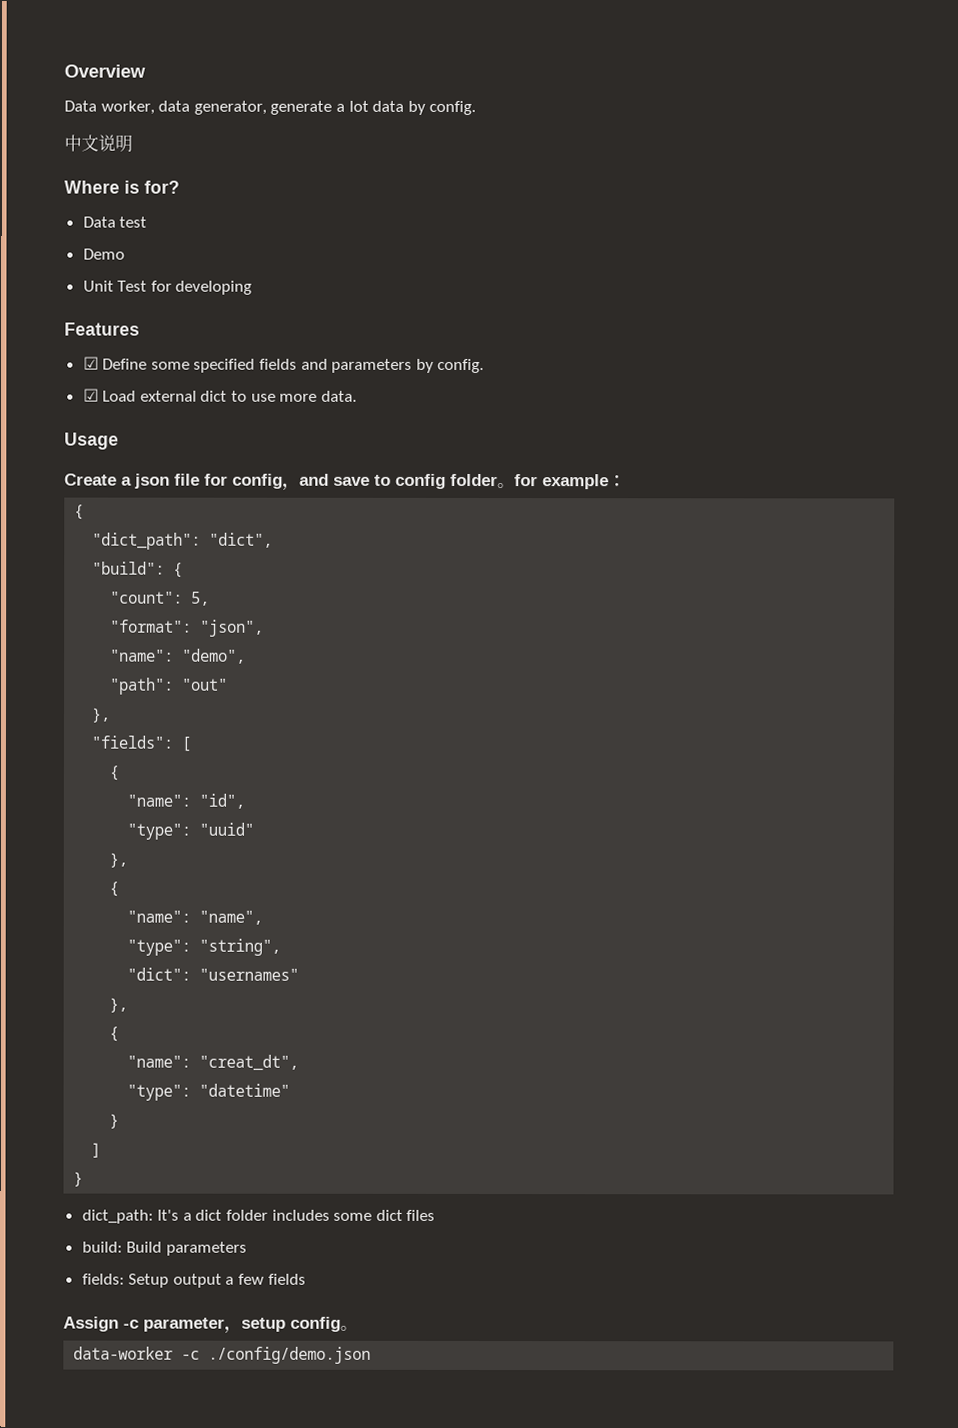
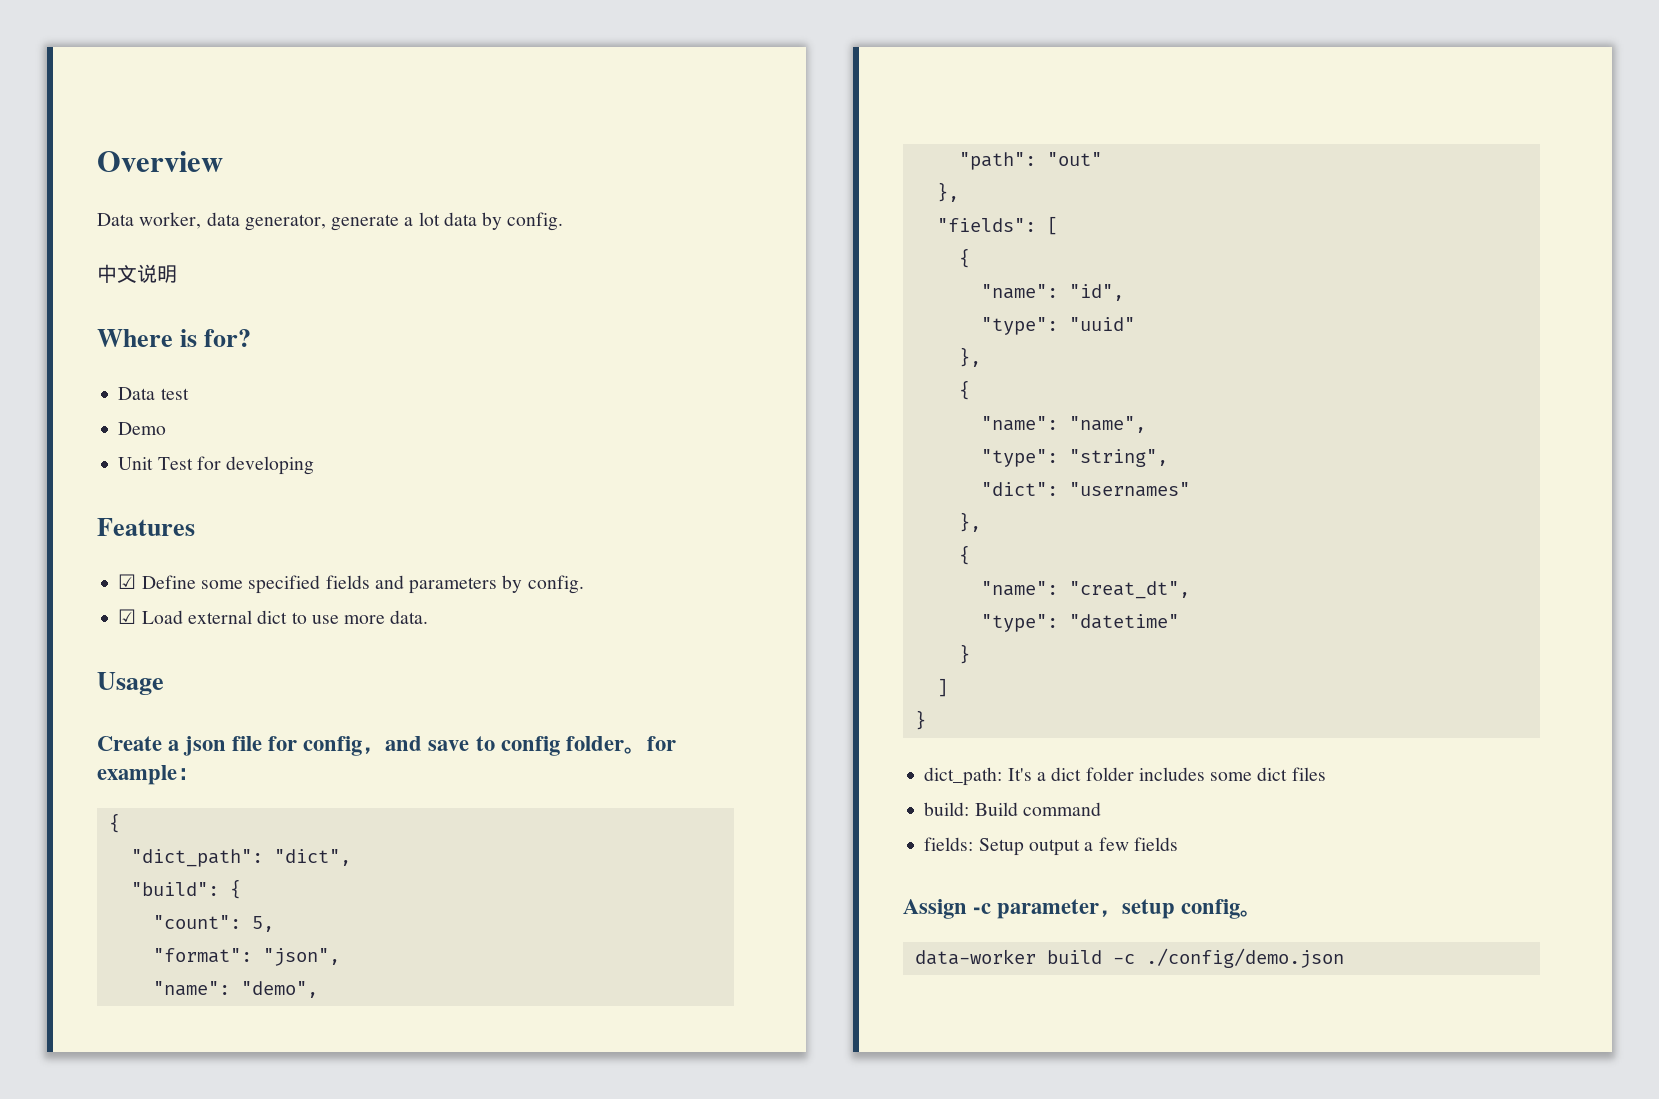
- build: Build parameters
+ build: Build command
- data-worker -c ./config/demo.json
+ data-worker build -c ./config/demo.json

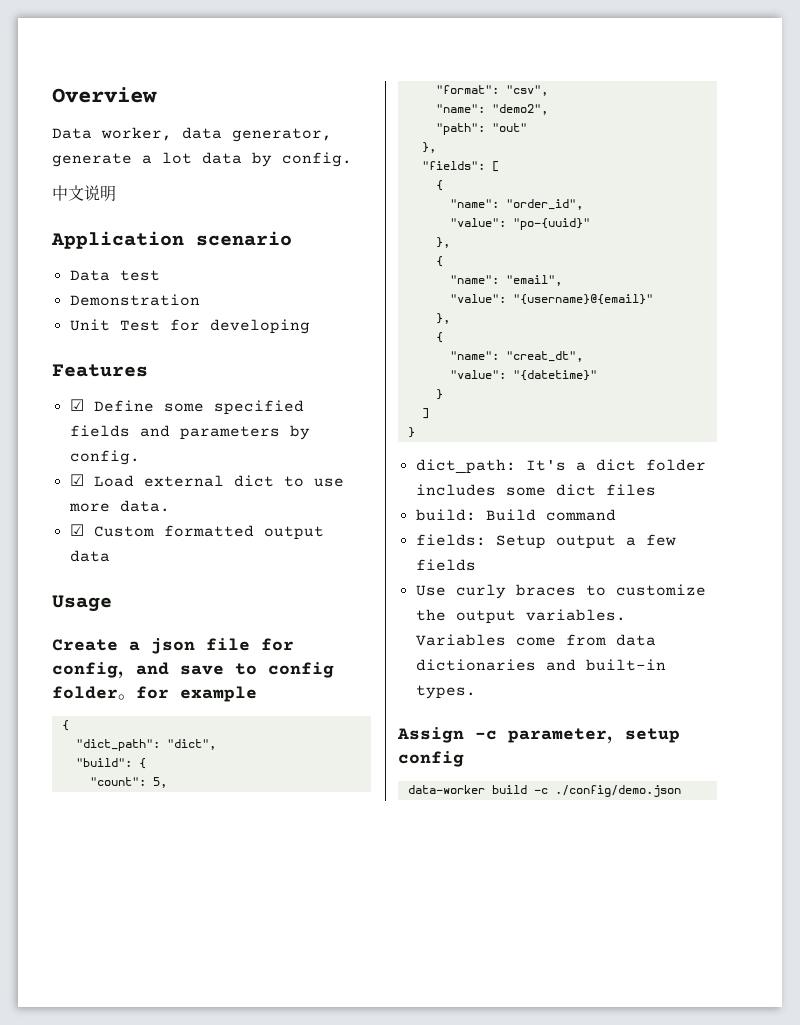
- Where is for?
+ Application scenario
- Demo
+ Demonstration
+ ☑ Custom formatted output data
- Create a json file for config，and save to config folder。for example：
+ Create a json file for config，and save to config folder。for example
- "format": "json",
- "name": "demo",
+ "format": "csv",
+ "name": "demo2",
- "name": "id",
- "type": "uuid"
+ "name": "order_id",
+ "value": "po-{uuid}"
  },
  {
- "name": "name",
- "type": "string",
- "dict": "usernames"
+ "name": "email",
+ "value": "{username}@{email}"
- "type": "datetime"
+ "value": "{datetime}"
+ Use curly braces to customize the output variables. Variables come from data dictionaries and built-in types.
- Assign -c parameter，setup config。
+ Assign -c parameter，setup config

